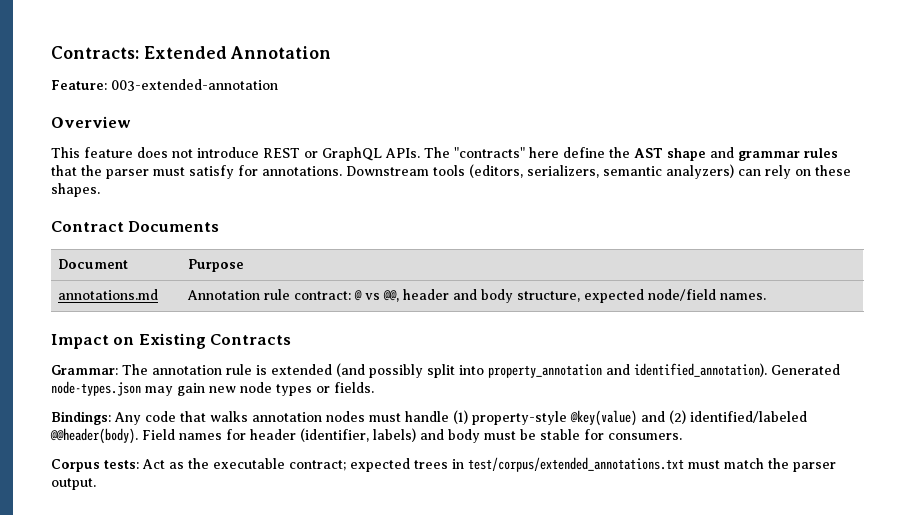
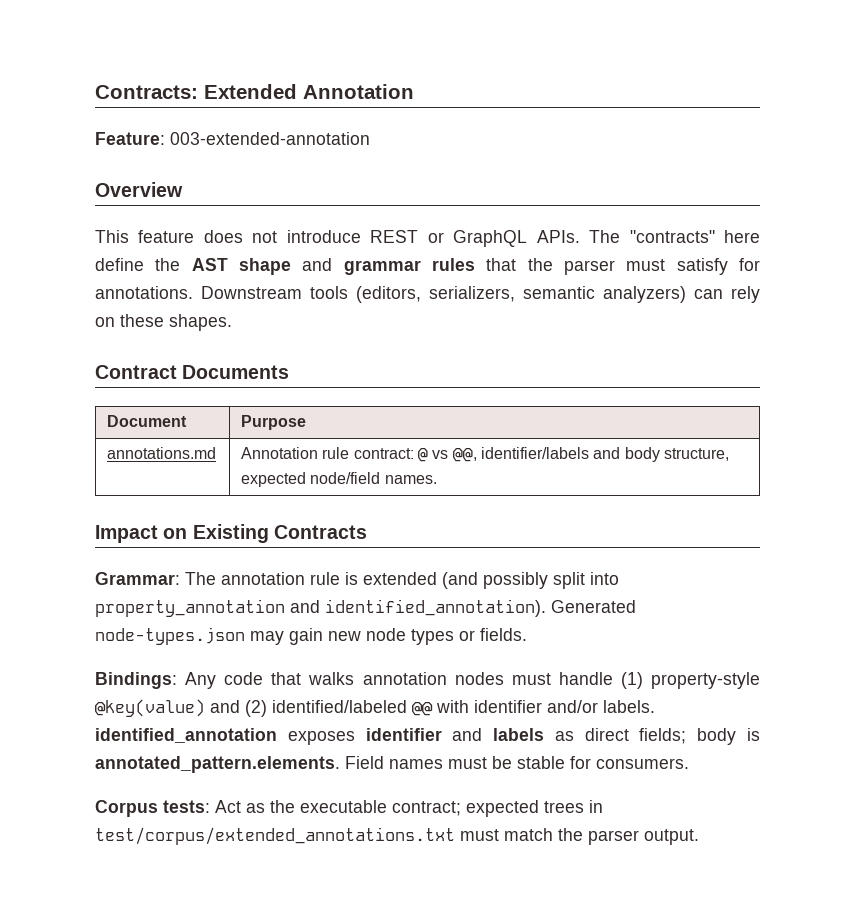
- annotations.md | Annotation rule contract: @ vs @@, header and body structure, expected node/field names.
+ annotations.md | Annotation rule contract: @ vs @@, identifier/labels and body structure, expected node/field names.
- Bindings: Any code that walks annotation nodes must handle (1) property-style @key(value) and (2) identified/labeled @@header(body). Field names for header (identifier, labels) and body must be stable for consumers.
+ Bindings: Any code that walks annotation nodes must handle (1) property-style @key(value) and (2) identified/labeled @@ with identifier and/or labels. identified_annotation exposes identifier and labels as direct fields; body is annotated_pattern.elements. Field names must be stable for consumers.

